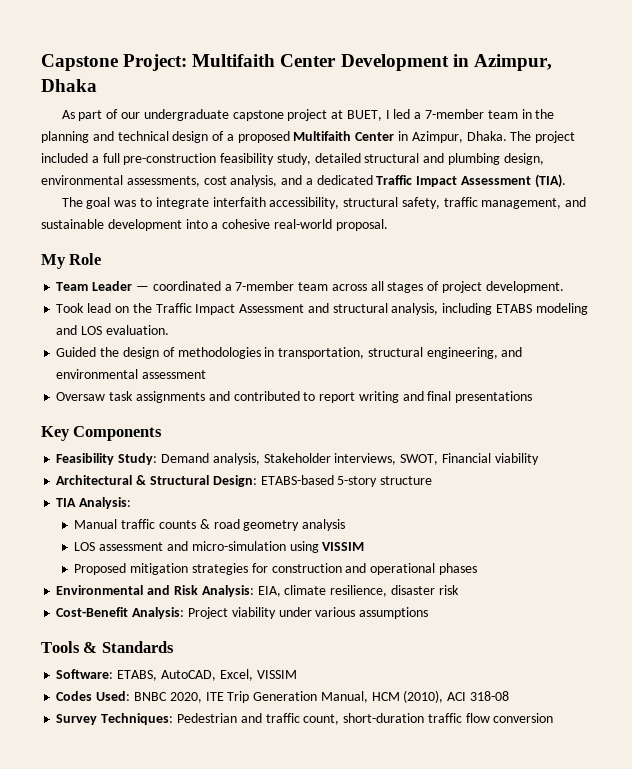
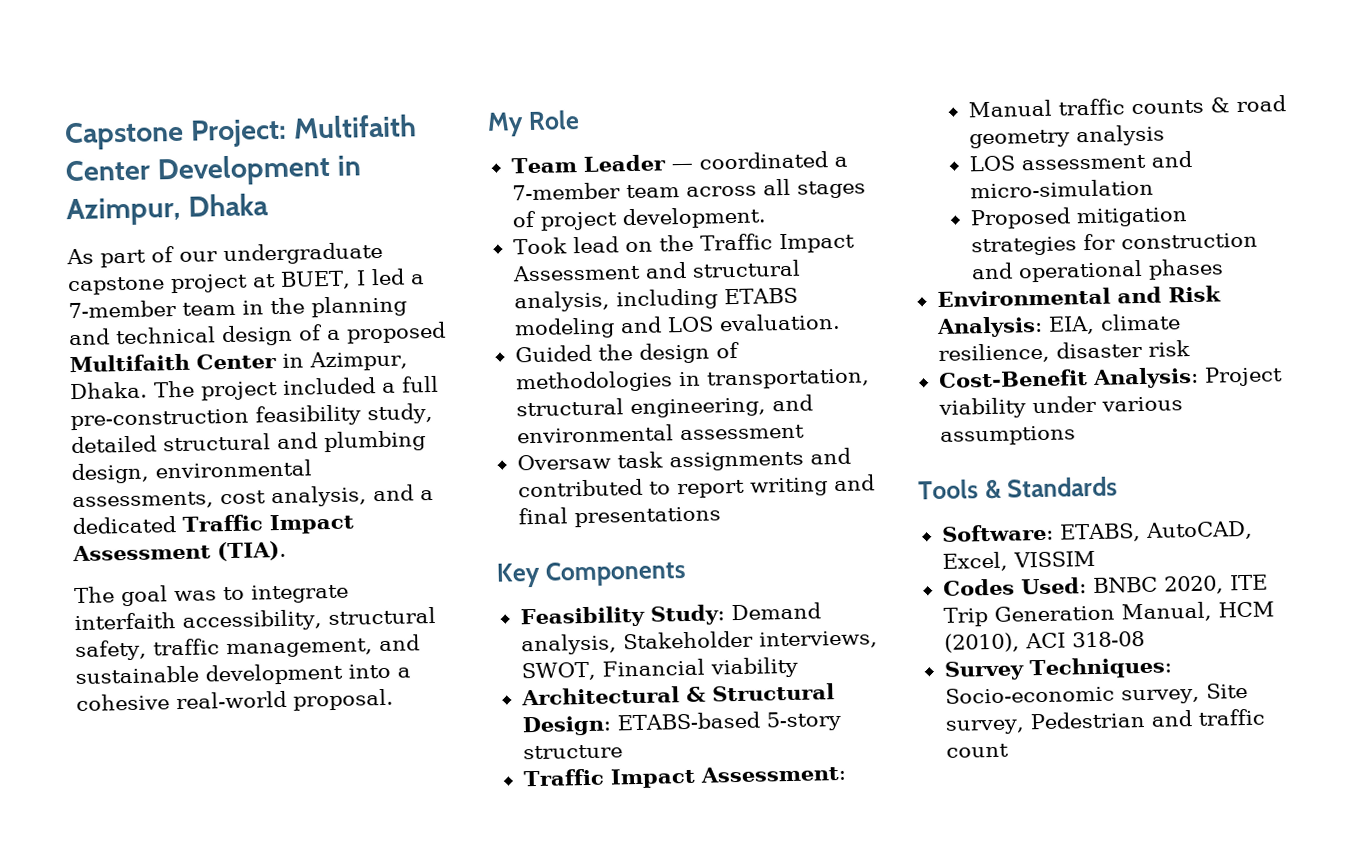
- TIA Analysis:
+ Traffic Impact Assessment:
- LOS assessment and micro-simulation using VISSIM
+ LOS assessment and micro-simulation
- Survey Techniques: Pedestrian and traffic count, short-duration traffic flow conversion
+ Survey Techniques: Socio-economic survey, Site survey, Pedestrian and traffic count

